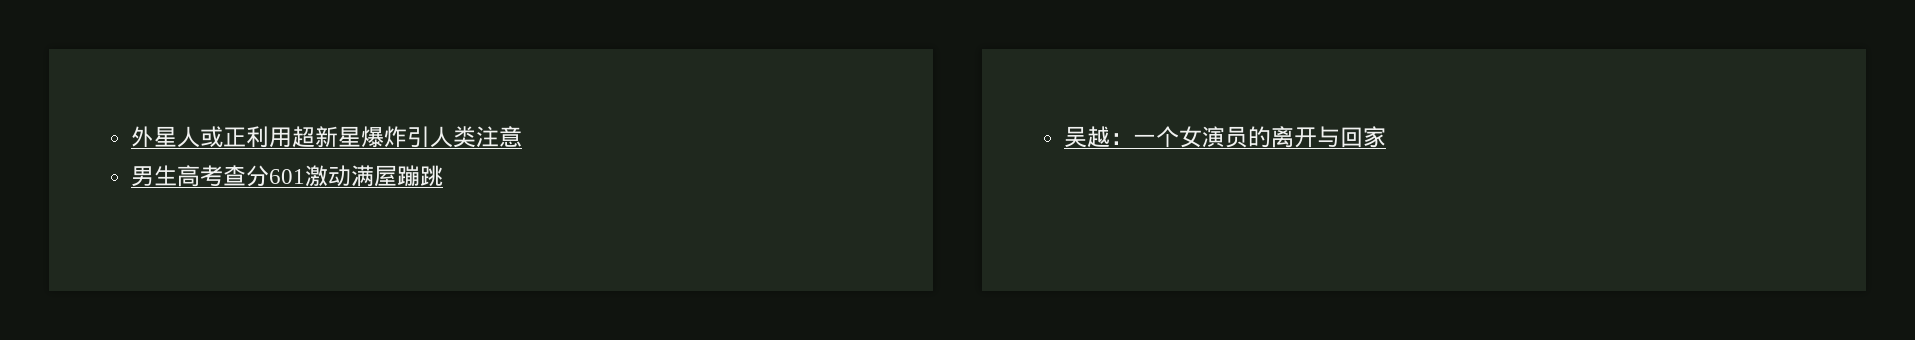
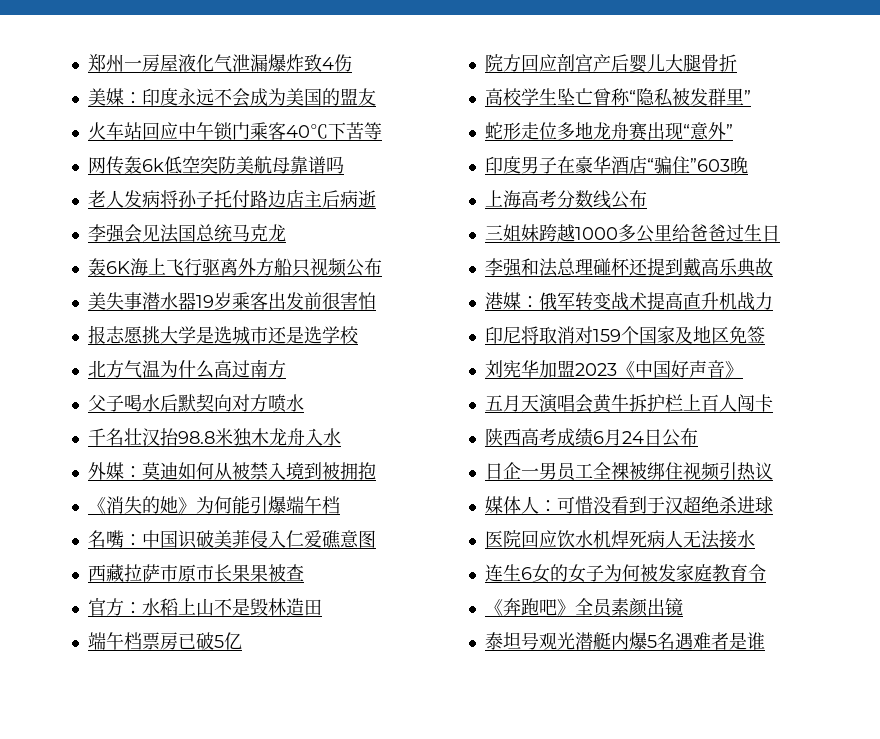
- 外星人或正利用超新星爆炸引人类注意
- 男生高考查分601激动满屋蹦跳
- 吴越：一个女演员的离开与回家
+ 郑州一房屋液化气泄漏爆炸致4伤
+ 美媒：印度永远不会成为美国的盟友
+ 火车站回应中午锁门乘客40℃下苦等
+ 网传轰6k低空突防美航母靠谱吗
+ 老人发病将孙子托付路边店主后病逝
+ 李强会见法国总统马克龙
+ 轰6K海上飞行驱离外方船只视频公布
+ 美失事潜水器19岁乘客出发前很害怕
+ 报志愿挑大学是选城市还是选学校
+ 北方气温为什么高过南方
+ 父子喝水后默契向对方喷水
+ 千名壮汉抬98.8米独木龙舟入水
+ 外媒：莫迪如何从被禁入境到被拥抱
+ 《消失的她》为何能引爆端午档
+ 名嘴：中国识破美菲侵入仁爱礁意图
+ 西藏拉萨市原市长果果被查
+ 官方：水稻上山不是毁林造田
+ 端午档票房已破5亿
+ 院方回应剖宫产后婴儿大腿骨折
+ 高校学生坠亡曾称“隐私被发群里”
+ 蛇形走位多地龙舟赛出现“意外”
+ 印度男子在豪华酒店“骗住”603晚
+ 上海高考分数线公布
+ 三姐妹跨越1000多公里给爸爸过生日
+ 李强和法总理碰杯还提到戴高乐典故
+ 港媒：俄军转变战术提高直升机战力
+ 印尼将取消对159个国家及地区免签
+ 刘宪华加盟2023《中国好声音》
+ 五月天演唱会黄牛拆护栏上百人闯卡
+ 陕西高考成绩6月24日公布
+ 日企一男员工全裸被绑住视频引热议
+ 媒体人：可惜没看到于汉超绝杀进球
+ 医院回应饮水机焊死病人无法接水
+ 连生6女的女子为何被发家庭教育令
+ 《奔跑吧》全员素颜出镜
+ 泰坦号观光潜艇内爆5名遇难者是谁

